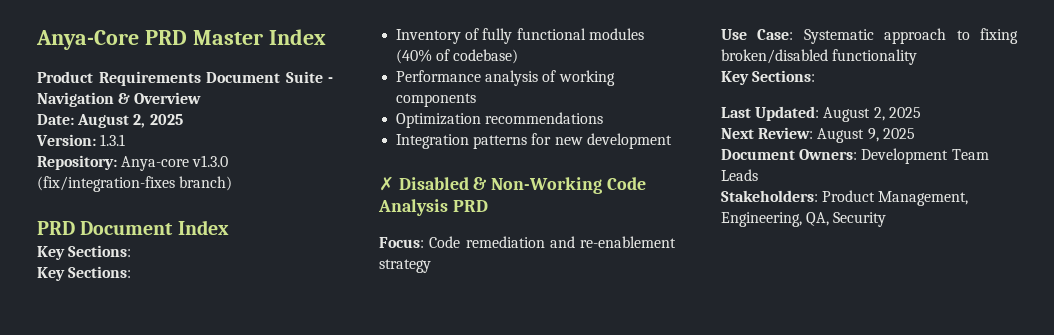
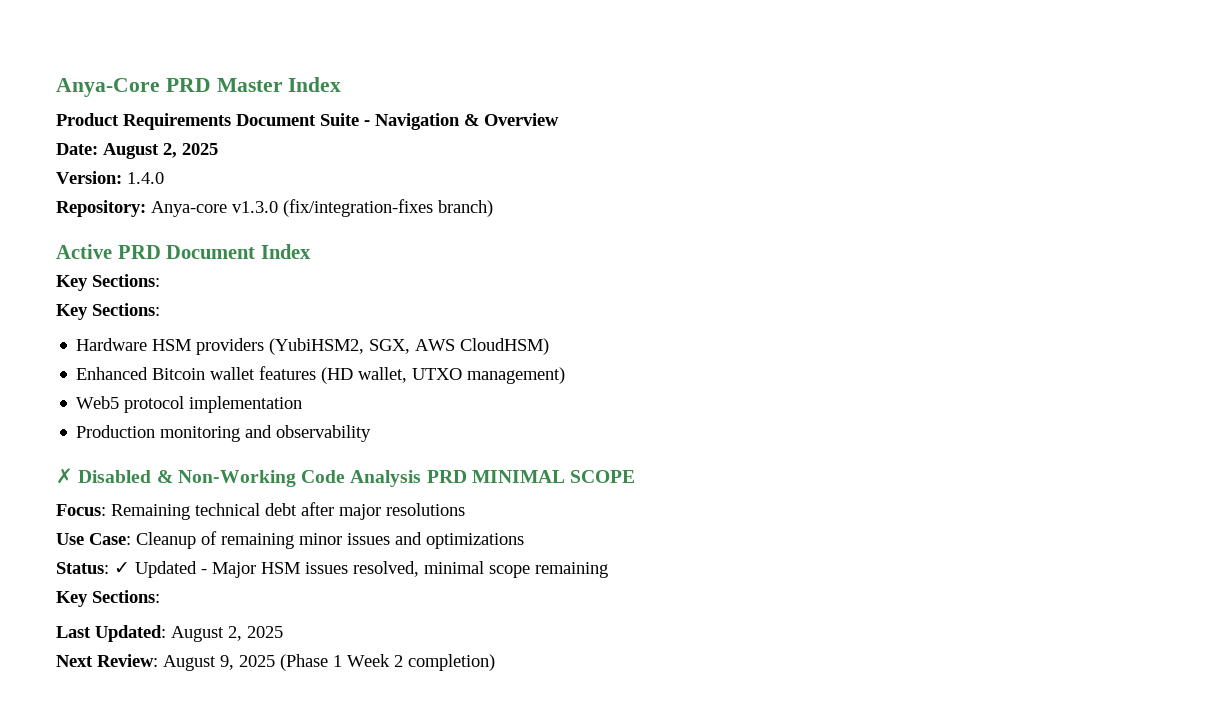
- Version: 1.3.1
+ Version: 1.4.0
- PRD Document Index
+ Active PRD Document Index
- Inventory of fully functional modules (40% of codebase)
- Performance analysis of working components
- Optimization recommendations
- Integration patterns for new development
+ Hardware HSM providers (YubiHSM2, SGX, AWS CloudHSM)
+ Enhanced Bitcoin wallet features (HD wallet, UTXO management)
+ Web5 protocol implementation
+ Production monitoring and observability
- ✗ Disabled & Non-Working Code Analysis PRD
+ ✗ Disabled & Non-Working Code Analysis PRD MINIMAL SCOPE
- Focus: Code remediation and re-enablement strategy
- Use Case: Systematic approach to fixing broken/disabled functionality
+ Focus: Remaining technical debt after major resolutions
+ Use Case: Cleanup of remaining minor issues and optimizations
+ Status: ✓ Updated - Major HSM issues resolved, minimal scope remaining
- Next Review: August 9, 2025
- Document Owners: Development Team Leads
- Stakeholders: Product Management, Engineering, QA, Security
+ Next Review: August 9, 2025 (Phase 1 Week 2 completion)

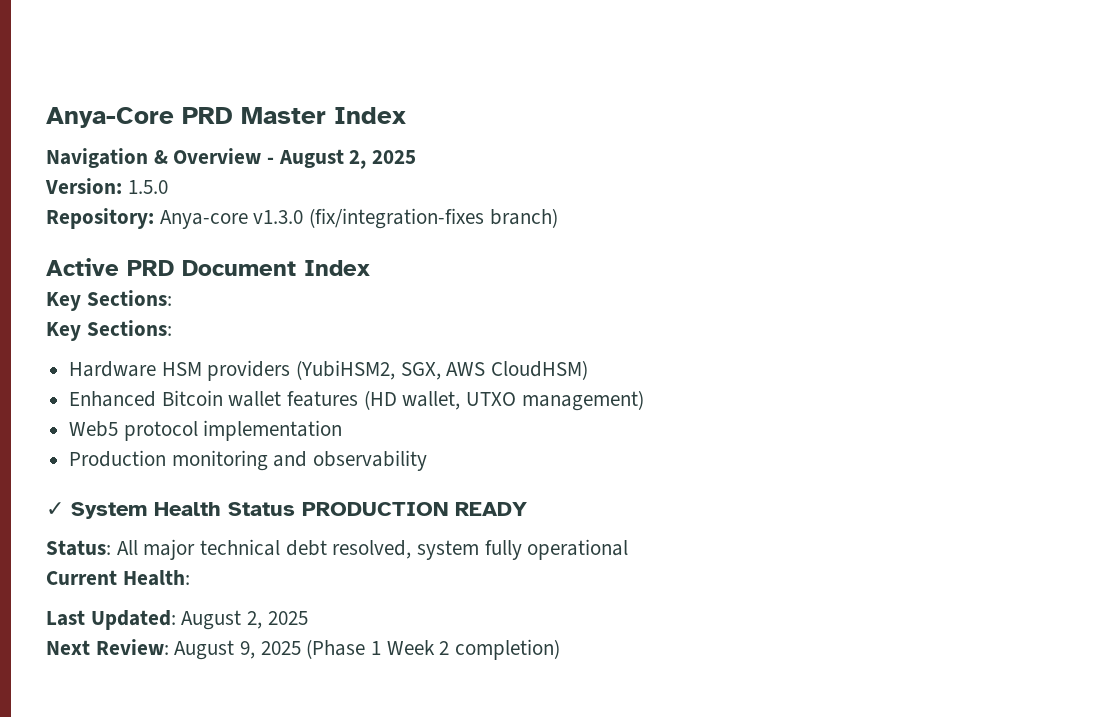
- Product Requirements Document Suite - Navigation & Overview
- Date: August 2, 2025
+ Navigation & Overview - August 2, 2025
- Version: 1.4.0
+ Version: 1.5.0
- ✗ Disabled & Non-Working Code Analysis PRD MINIMAL SCOPE
- Focus: Remaining technical debt after major resolutions
- Use Case: Cleanup of remaining minor issues and optimizations
- Status: ✓ Updated - Major HSM issues resolved, minimal scope remaining
- Key Sections:
+ ✓ System Health Status PRODUCTION READY
+ Status: All major technical debt resolved, system fully operational
+ Current Health:

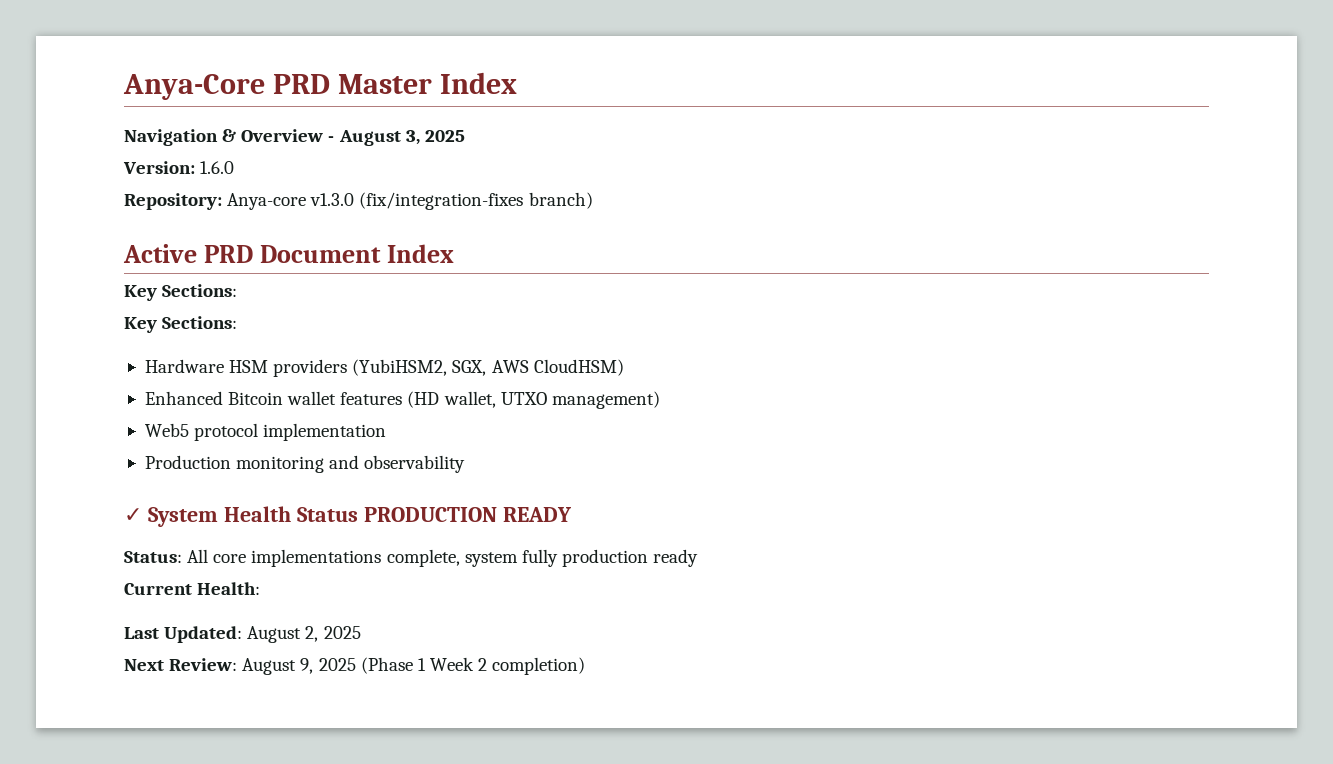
- Navigation & Overview - August 2, 2025
+ Navigation & Overview - August 3, 2025
- Version: 1.5.0
+ Version: 1.6.0
- Status: All major technical debt resolved, system fully operational
+ Status: All core implementations complete, system fully production ready

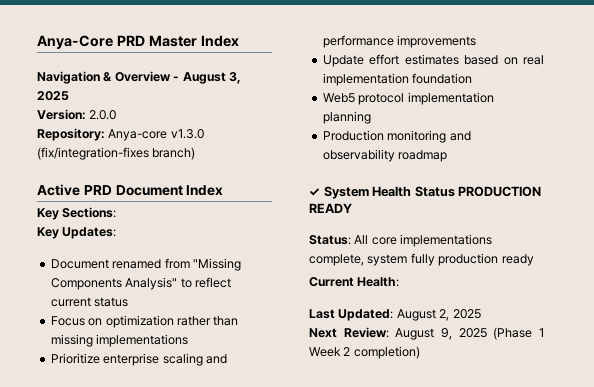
- Version: 1.6.0
+ Version: 2.0.0
  Active PRD Document Index
  Key Sections:
- Key Sections:
- Hardware HSM providers (YubiHSM2, SGX, AWS CloudHSM)
- Enhanced Bitcoin wallet features (HD wallet, UTXO management)
+ Key Updates:
+ Document renamed from "Missing Components Analysis" to reflect current status
+ Focus on optimization rather than missing implementations
+ Prioritize enterprise scaling and performance improvements
+ Update effort estimates based on real implementation foundation
- Web5 protocol implementation
+ Web5 protocol implementation planning
- Production monitoring and observability
+ Production monitoring and observability roadmap

